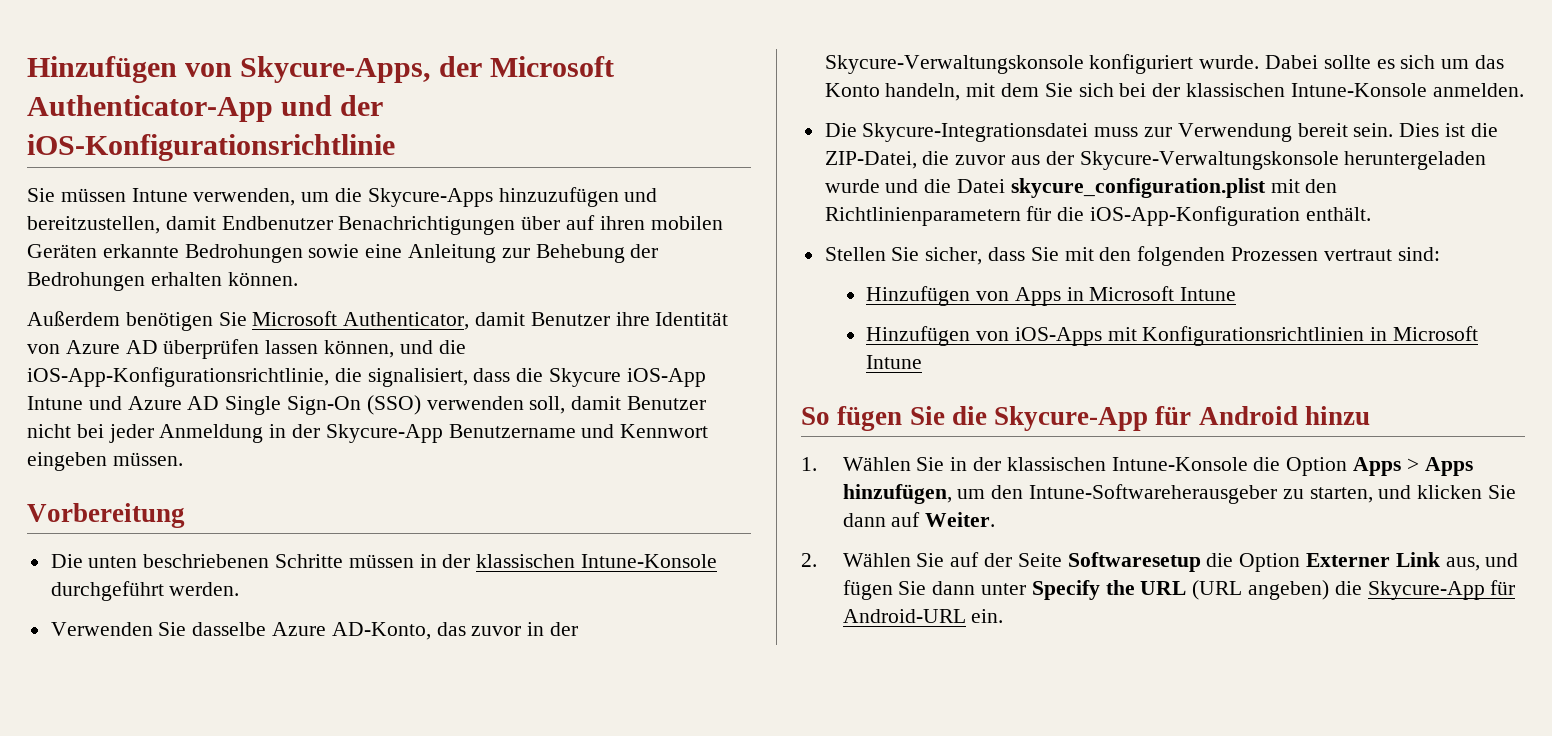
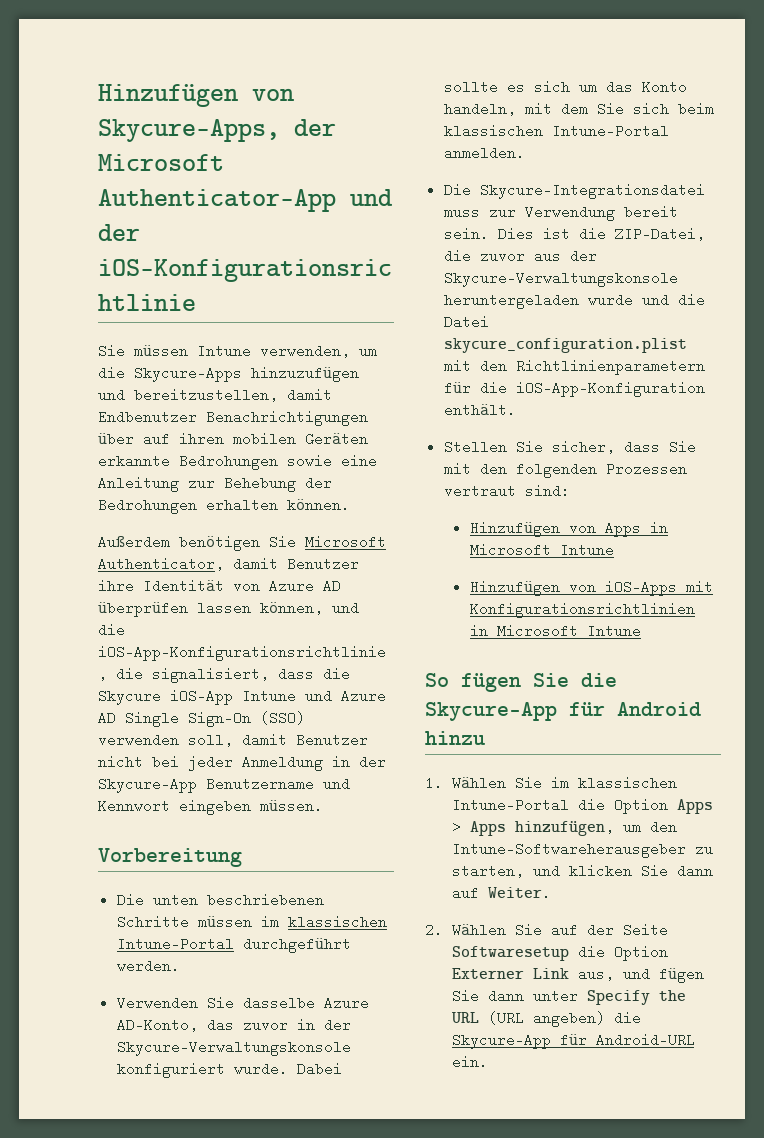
- Die unten beschriebenen Schritte müssen in der klassischen Intune-Konsole durchgeführt werden.
+ Die unten beschriebenen Schritte müssen im klassischen Intune-Portal durchgeführt werden.
- Dabei sollte es sich um das Konto handeln, mit dem Sie sich bei der klassischen Intune-Konsole anmelden.
+ Dabei sollte es sich um das Konto handeln, mit dem Sie sich beim klassischen Intune-Portal anmelden.
- 1. Wählen Sie in der klassischen Intune-Konsole die Option Apps > Apps hinzufügen, um den Intune-Softwareherausgeber zu starten, und klicken Sie dann auf Weiter.
+ 1. Wählen Sie im klassischen Intune-Portal die Option Apps > Apps hinzufügen, um den Intune-Softwareherausgeber zu starten, und klicken Sie dann auf Weiter.

